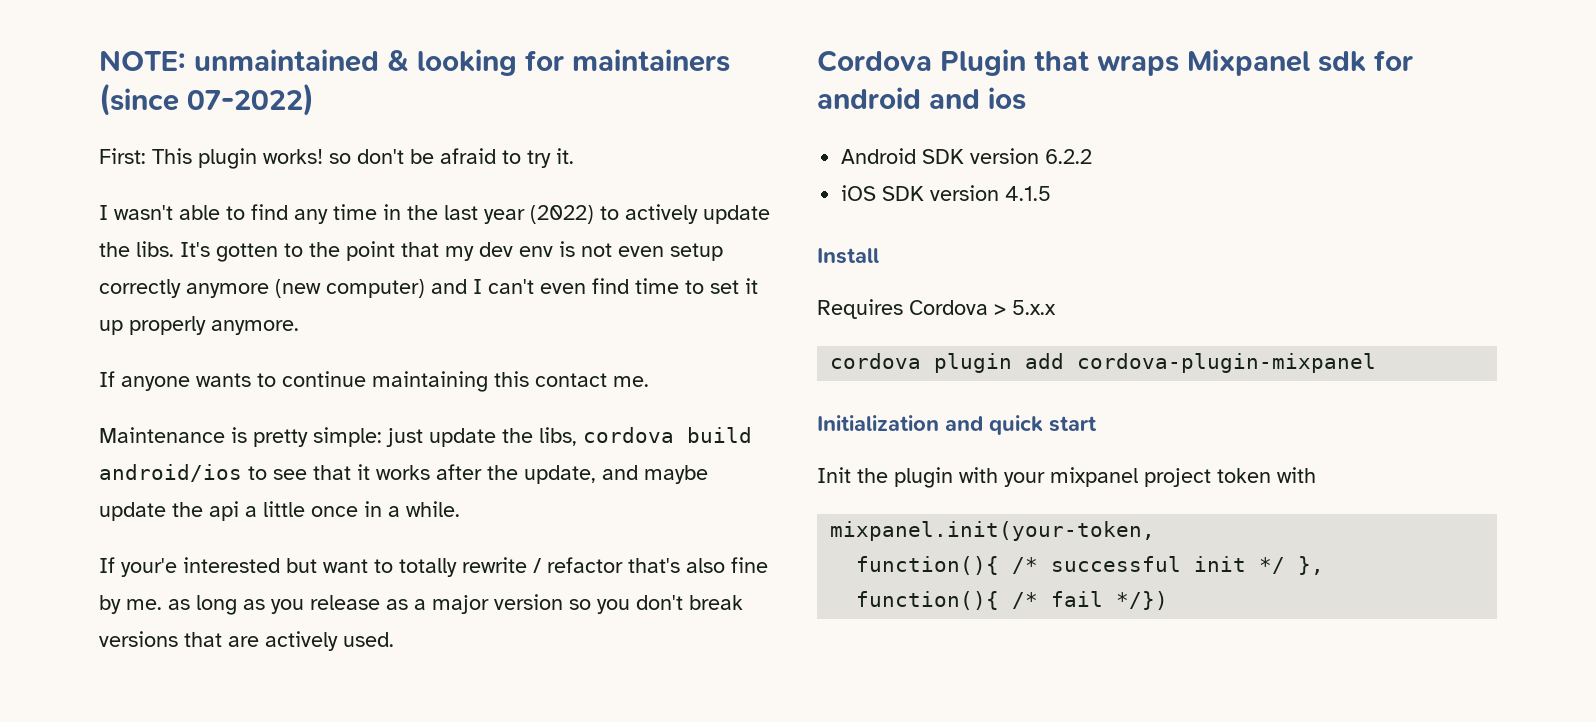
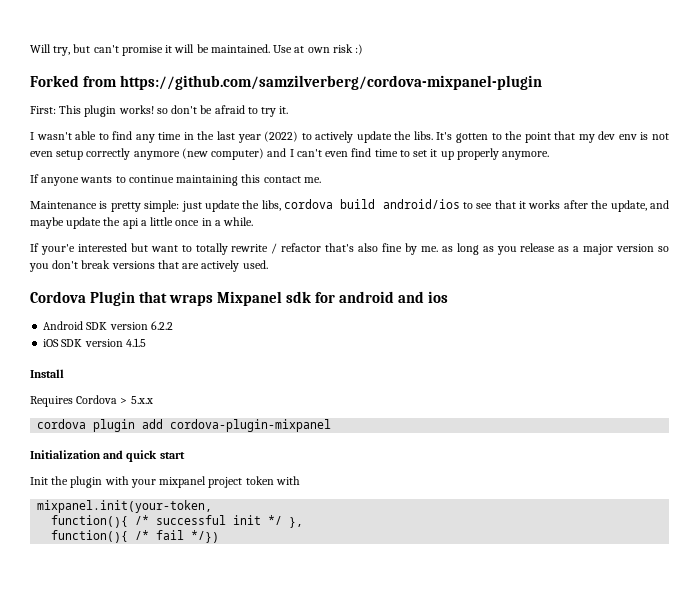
- NOTE: unmaintained & looking for maintainers (since 07-2022)
+ Will try, but can't promise it will be maintained. Use at own risk :)
+ Forked from https://github.com/samzilverberg/cordova-mixpanel-plugin

